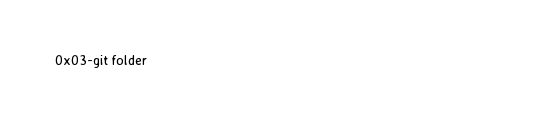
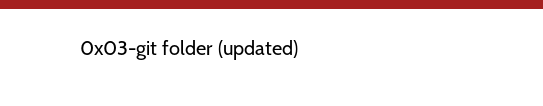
- 0x03-git folder
+ 0x03-git folder (updated)

